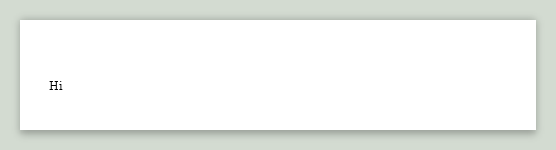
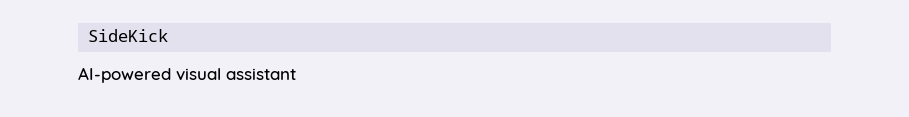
- Hi
+ SideKick
+ AI-powered visual assistant

